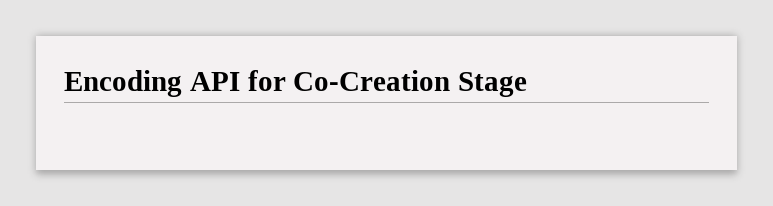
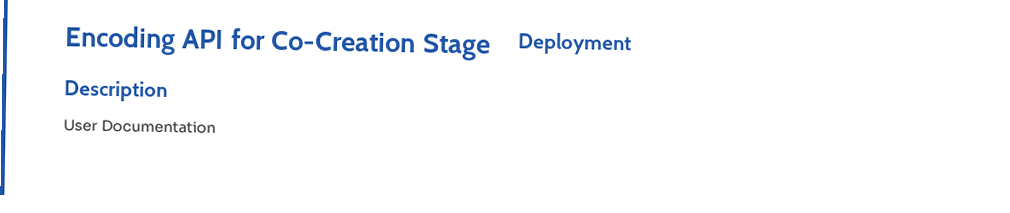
+ Description
+ User Documentation
+ Deployment

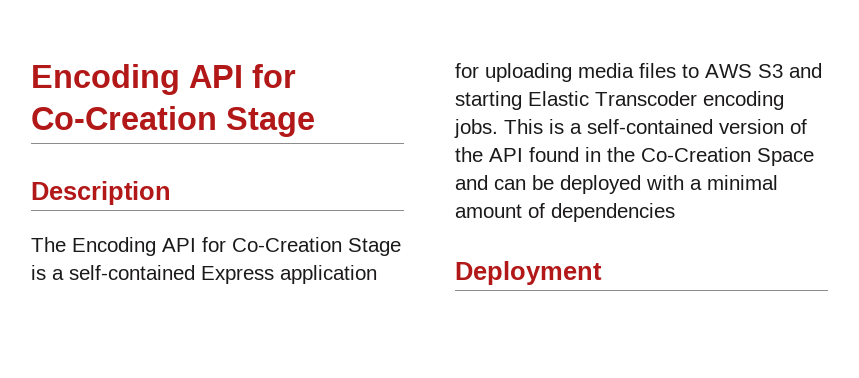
- User Documentation
+ The Encoding API for Co-Creation Stage is a self-contained Express application for uploading media files to AWS S3 and starting Elastic Transcoder encoding jobs. This is a self-contained version of the API found in the Co-Creation Space and can be deployed with a minimal amount of dependencies

